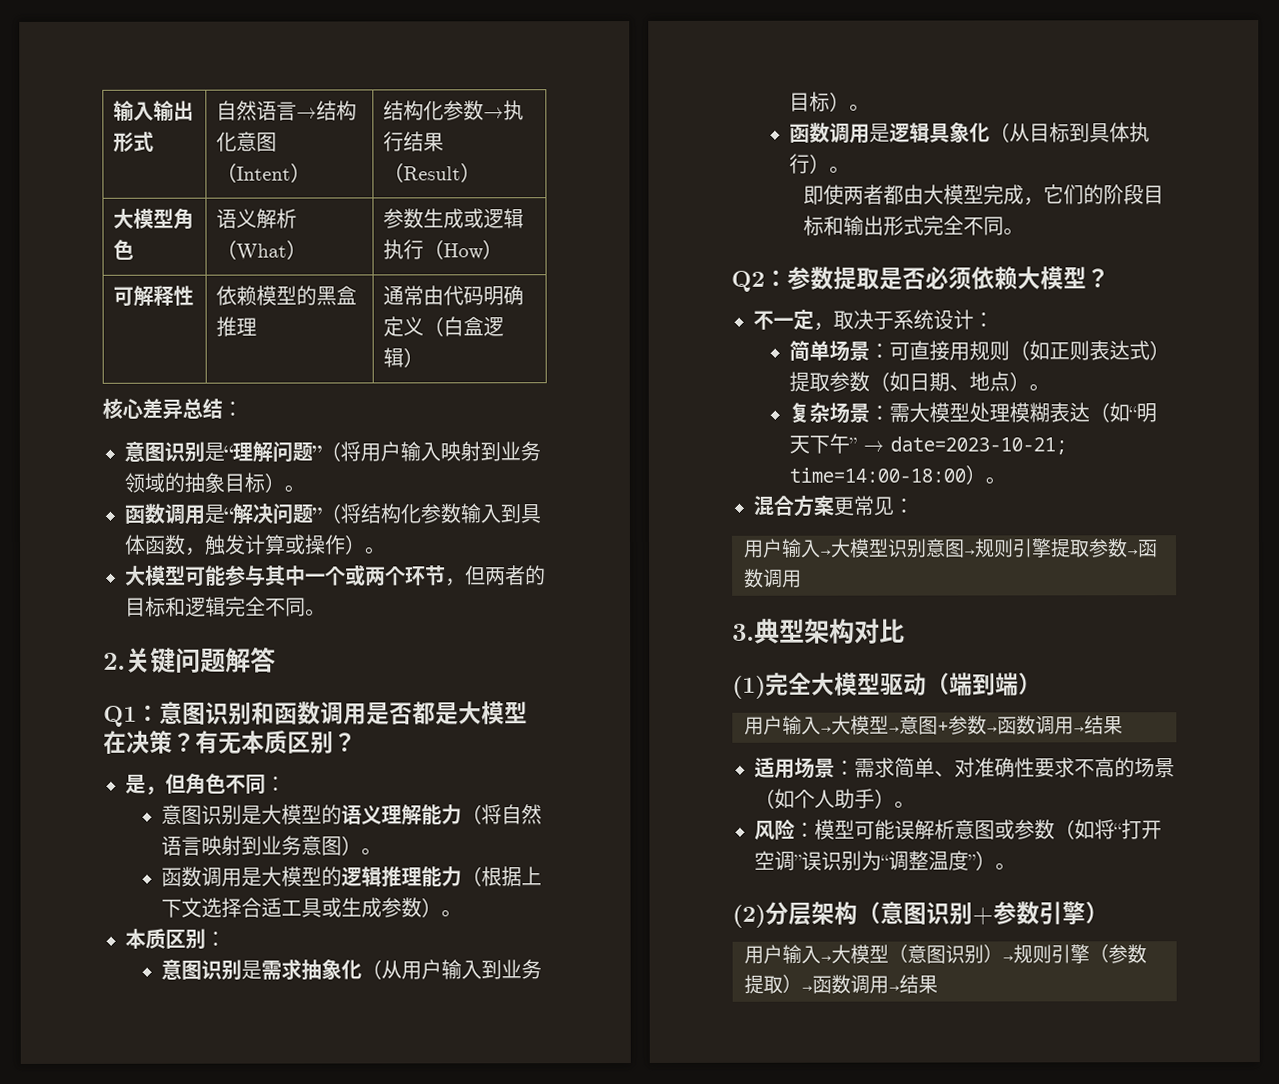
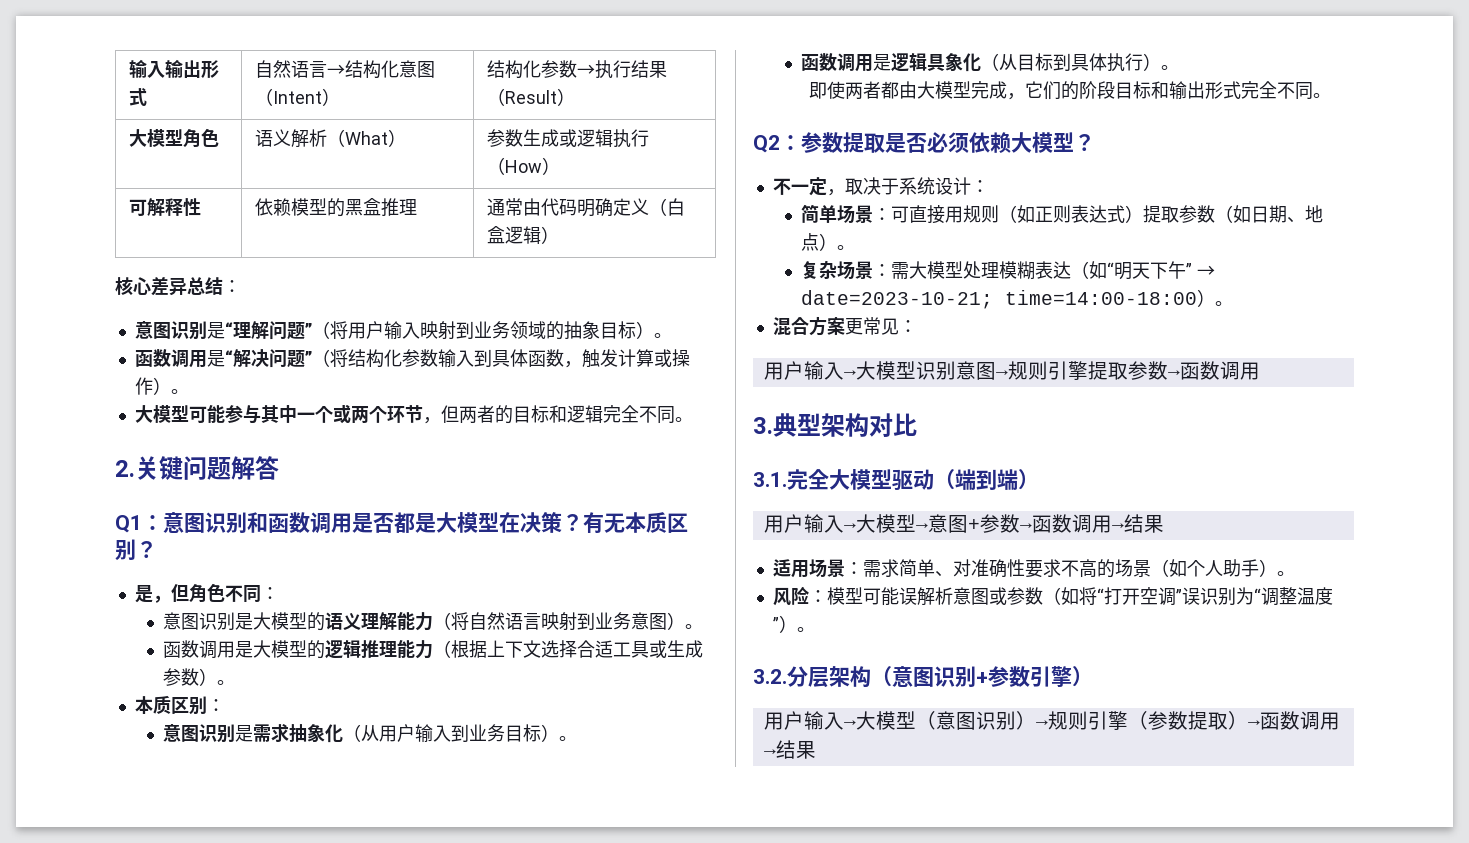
- (1)完全大模型驱动（端到端）
+ 3.1.完全大模型驱动（端到端）
- (2)分层架构（意图识别+参数引擎）
+ 3.2.分层架构（意图识别+参数引擎）

